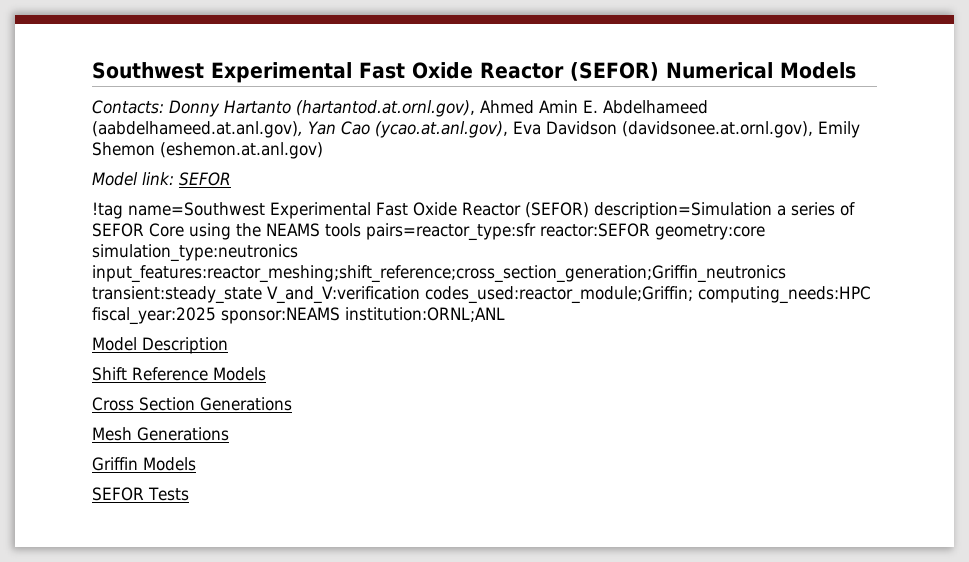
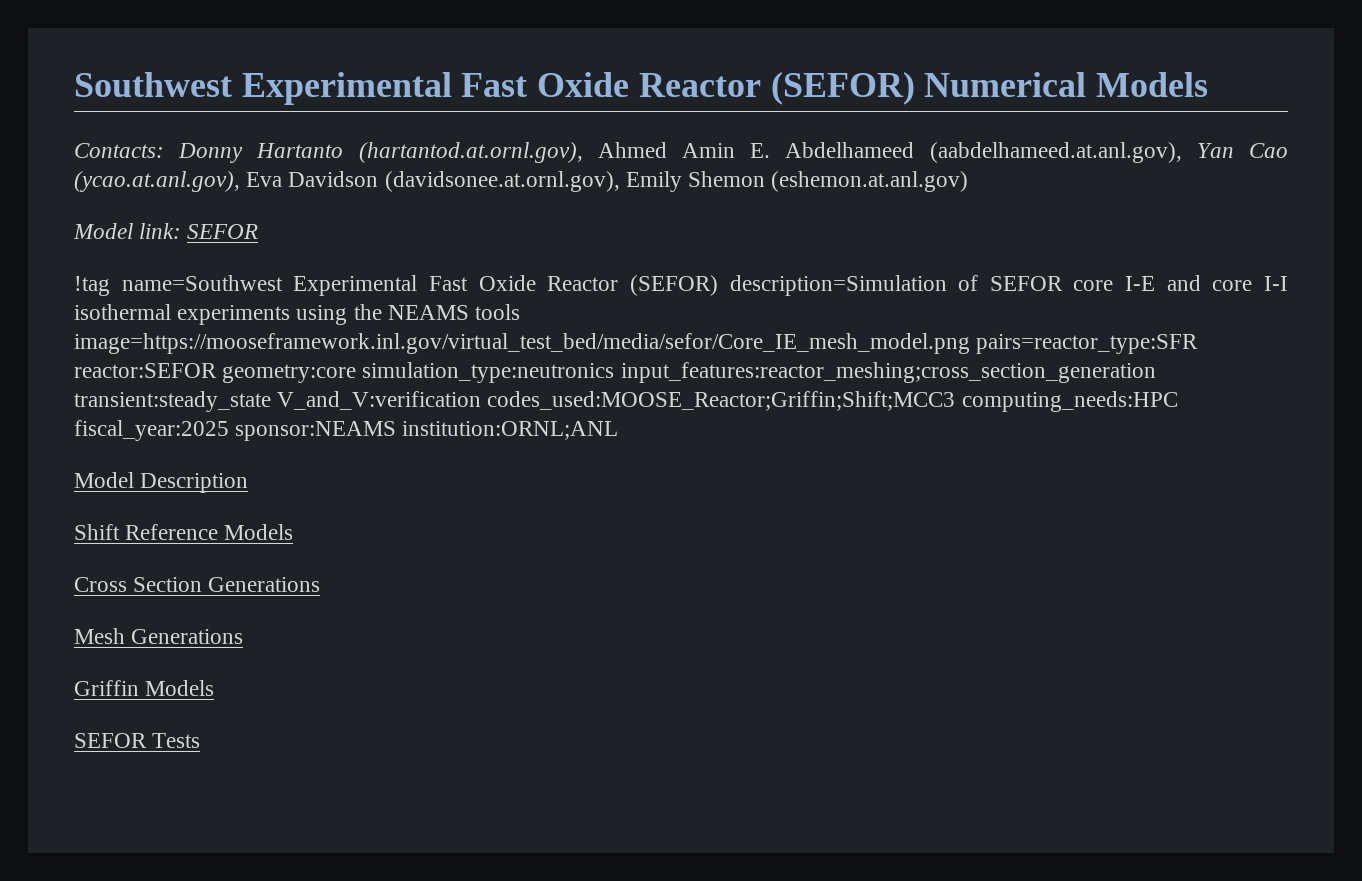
- !tag name=Southwest Experimental Fast Oxide Reactor (SEFOR) description=Simulation a series of SEFOR Core using the NEAMS tools pairs=reactor_type:sfr reactor:SEFOR geometry:core simulation_type:neutronics input_features:reactor_meshing;shift_reference;cross_section_generation;Griffin_neutronics transient:steady_state V_and_V:verification codes_used:reactor_module;Griffin; computing_needs:HPC fiscal_year:2025 sponsor:NEAMS institution:ORNL;ANL
+ !tag name=Southwest Experimental Fast Oxide Reactor (SEFOR) description=Simulation of SEFOR core I-E and core I-I isothermal experiments using the NEAMS tools image=https://mooseframework.inl.gov/virtual_test_bed/media/sefor/Core_IE_mesh_model.png pairs=reactor_type:SFR reactor:SEFOR geometry:core simulation_type:neutronics input_features:reactor_meshing;cross_section_generation transient:steady_state V_and_V:verification codes_used:MOOSE_Reactor;Griffin;Shift;MCC3 computing_needs:HPC fiscal_year:2025 sponsor:NEAMS institution:ORNL;ANL

